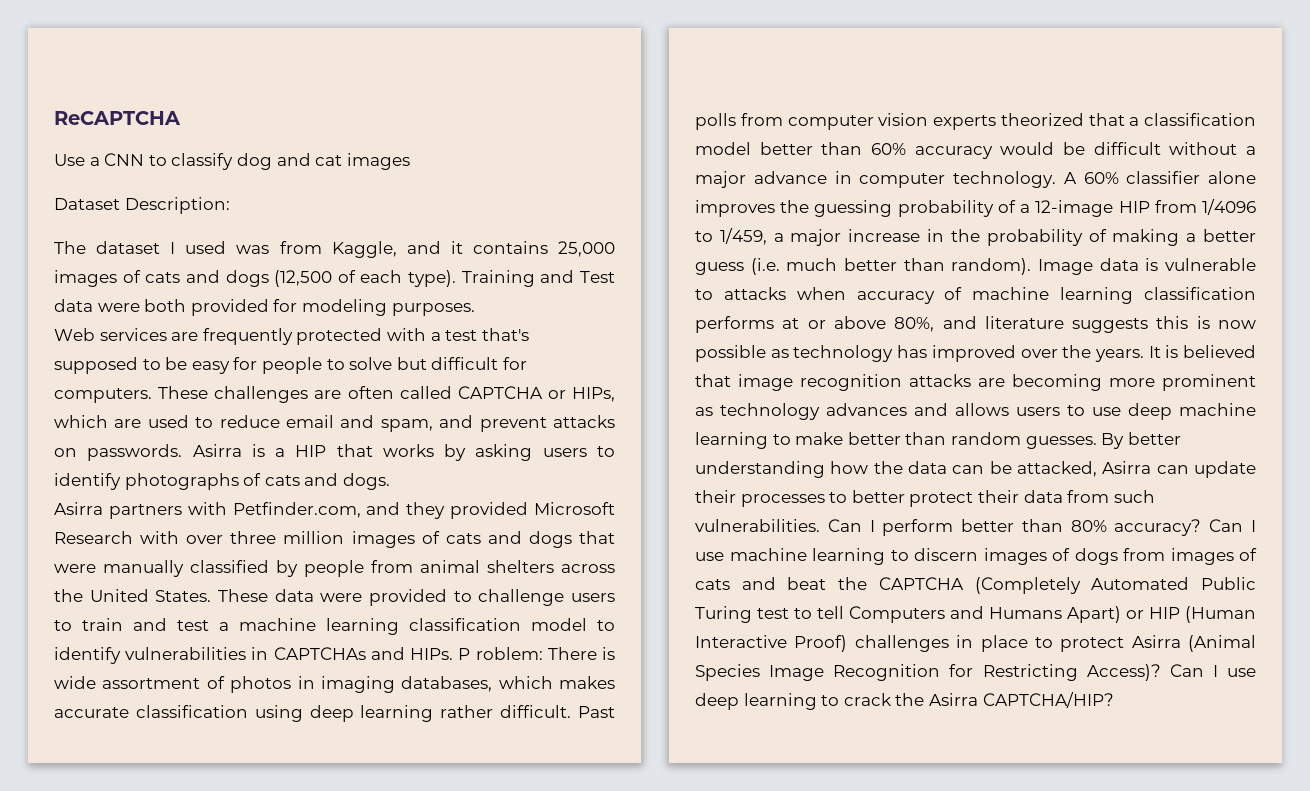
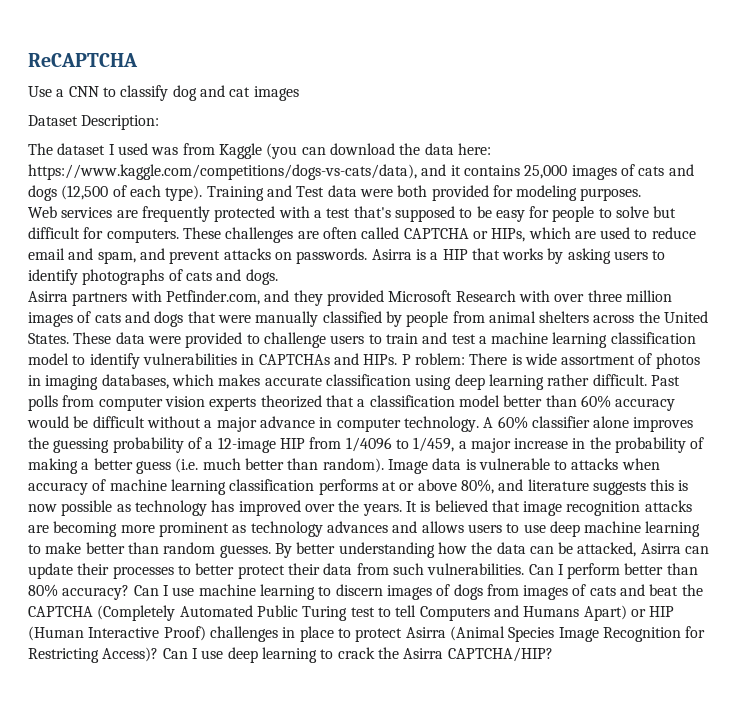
- The dataset I used was from Kaggle, and it contains 25,000 images of cats and dogs (12,500 of each type).
+ The dataset I used was from Kaggle (you can download the data here: https://www.kaggle.com/competitions/dogs-vs-cats/data), and it contains 25,000 images of cats and dogs (12,500 of each type).

